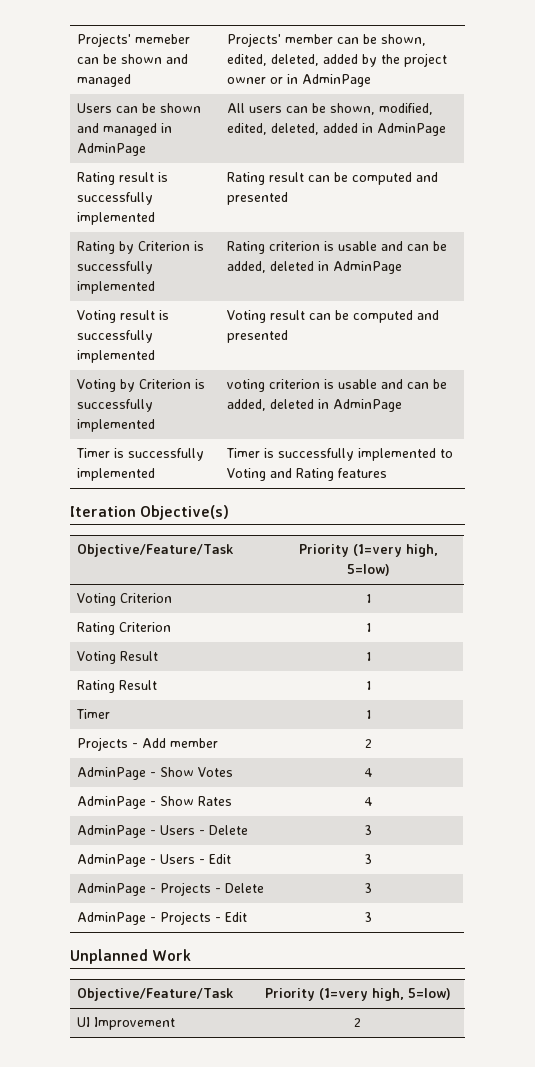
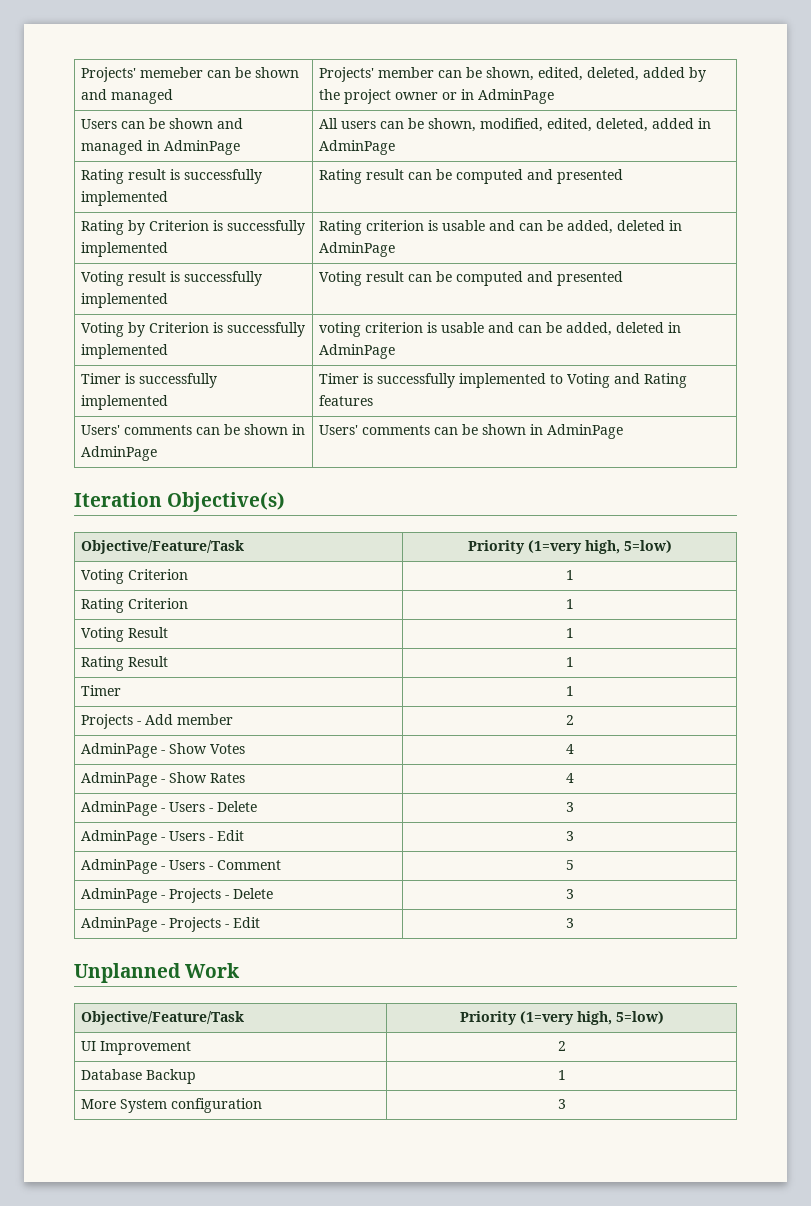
+ Users' comments can be shown in AdminPage | Users' comments can be shown in AdminPage
+ AdminPage - Users - Comment | 5
+ Database Backup | 1
+ More System configuration | 3

